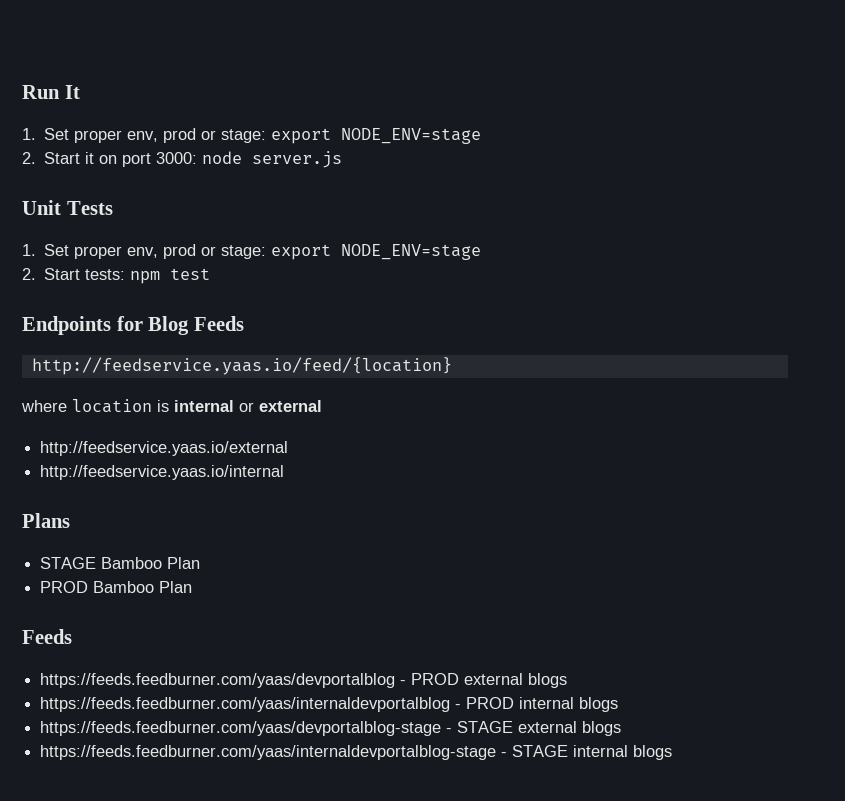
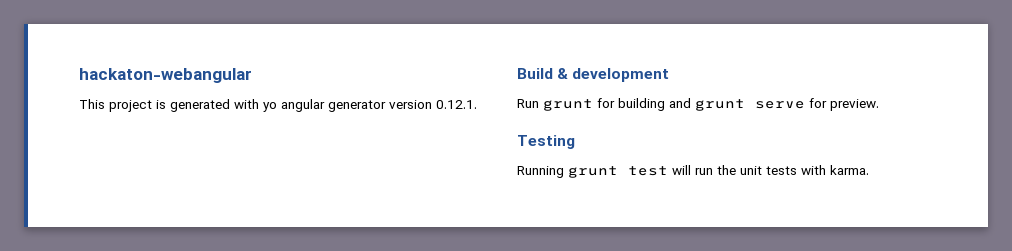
- Run It
- 1. Set proper env, prod or stage: export NODE_ENV=stage
- 2. Start it on port 3000: node server.js
- Unit Tests
- 1. Set proper env, prod or stage: export NODE_ENV=stage
- 2. Start tests: npm test
- Endpoints for Blog Feeds
- http://feedservice.yaas.io/feed/{location}
- where location is internal or external
- http://feedservice.yaas.io/external
- http://feedservice.yaas.io/internal
- Plans
- STAGE Bamboo Plan
- PROD Bamboo Plan
- Feeds
- https://feeds.feedburner.com/yaas/devportalblog - PROD external blogs
- https://feeds.feedburner.com/yaas/internaldevportalblog - PROD internal blogs
- https://feeds.feedburner.com/yaas/devportalblog-stage - STAGE external blogs
- https://feeds.feedburner.com/yaas/internaldevportalblog-stage - STAGE internal blogs
+ hackaton-webangular
+ This project is generated with yo angular generator version 0.12.1.
+ Build & development
+ Run grunt for building and grunt serve for preview.
+ Testing
+ Running grunt test will run the unit tests with karma.

